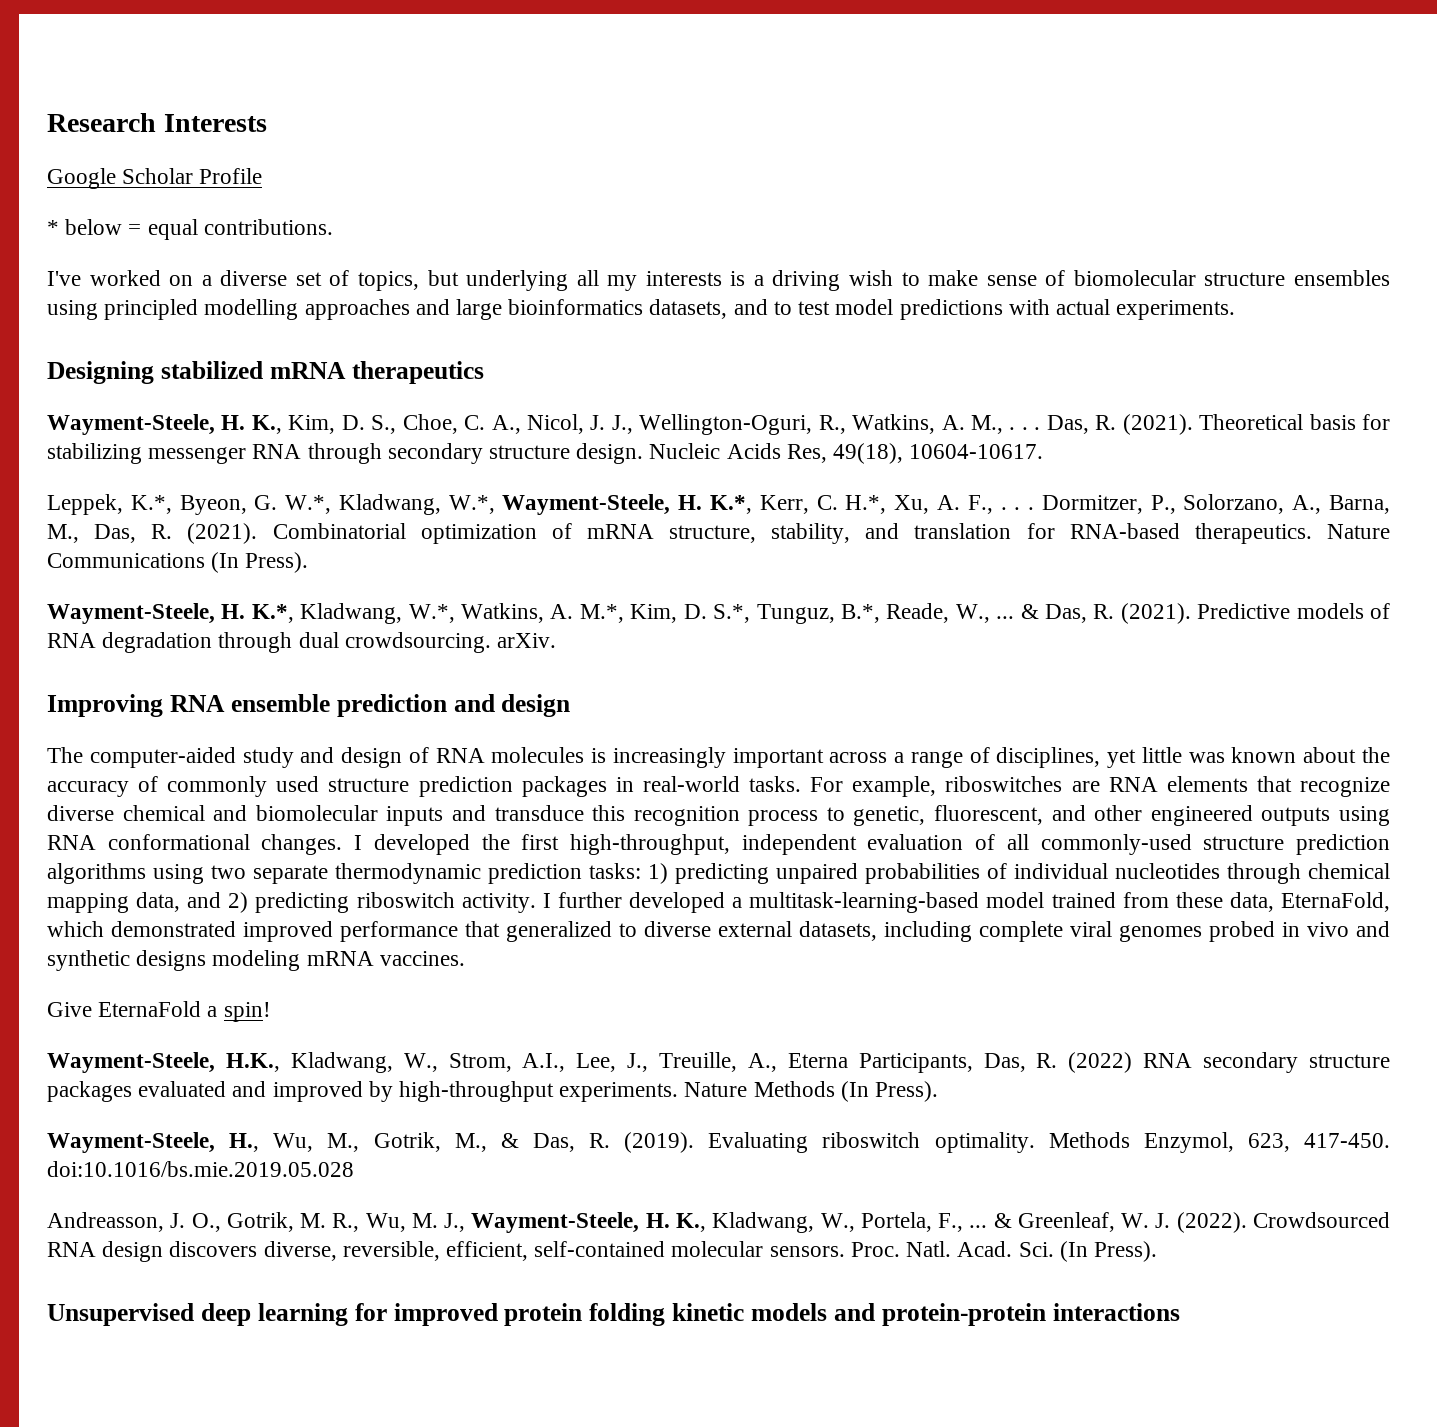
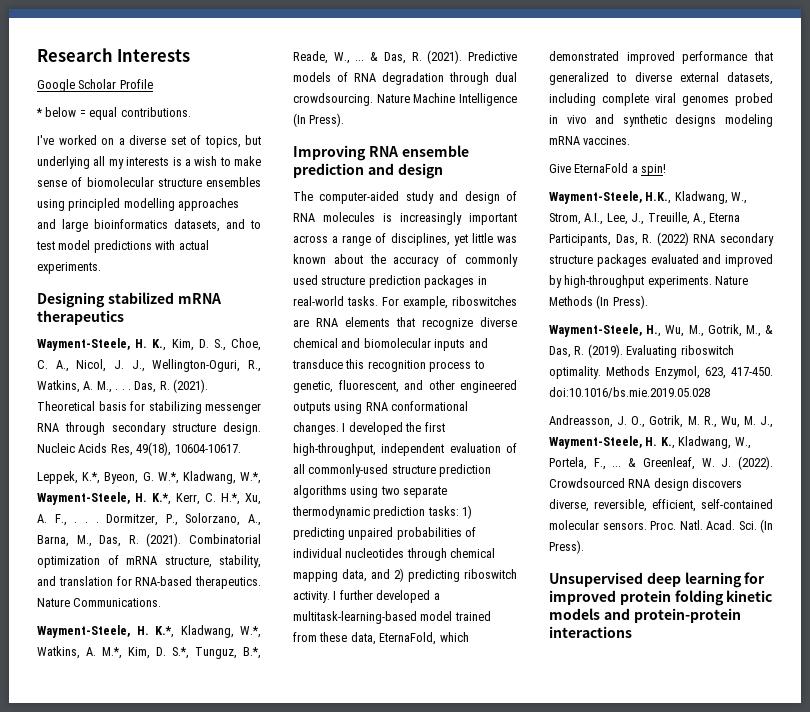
- I've worked on a diverse set of topics, but underlying all my interests is a driving wish to make sense of biomolecular structure ensembles using principled modelling approaches and large bioinformatics datasets, and to test model predictions with actual experiments.
+ I've worked on a diverse set of topics, but underlying all my interests is a wish to make sense of biomolecular structure ensembles using principled modelling approaches and large bioinformatics datasets, and to test model predictions with actual experiments.
- Nature Communications (In Press).
+ Nature Communications.
- Predictive models of RNA degradation through dual crowdsourcing. arXiv.
+ Predictive models of RNA degradation through dual crowdsourcing. Nature Machine Intelligence (In Press).

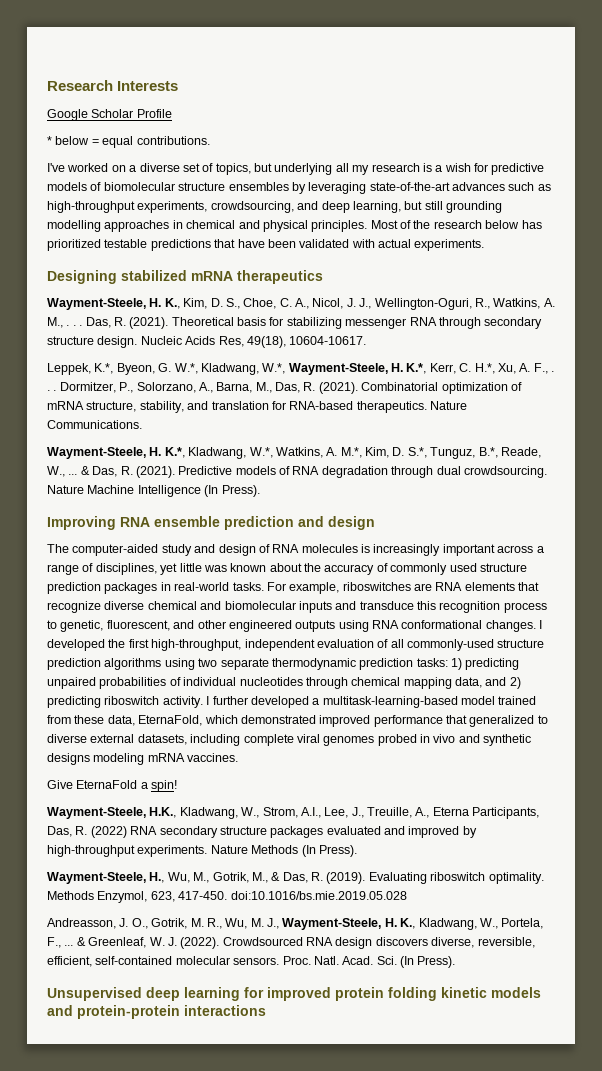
- I've worked on a diverse set of topics, but underlying all my interests is a wish to make sense of biomolecular structure ensembles using principled modelling approaches and large bioinformatics datasets, and to test model predictions with actual experiments.
+ I've worked on a diverse set of topics, but underlying all my research is a wish for predictive models of biomolecular structure ensembles by leveraging state-of-the-art advances such as high-throughput experiments, crowdsourcing, and deep learning, but still grounding modelling approaches in chemical and physical principles. Most of the research below has prioritized testable predictions that have been validated with actual experiments.

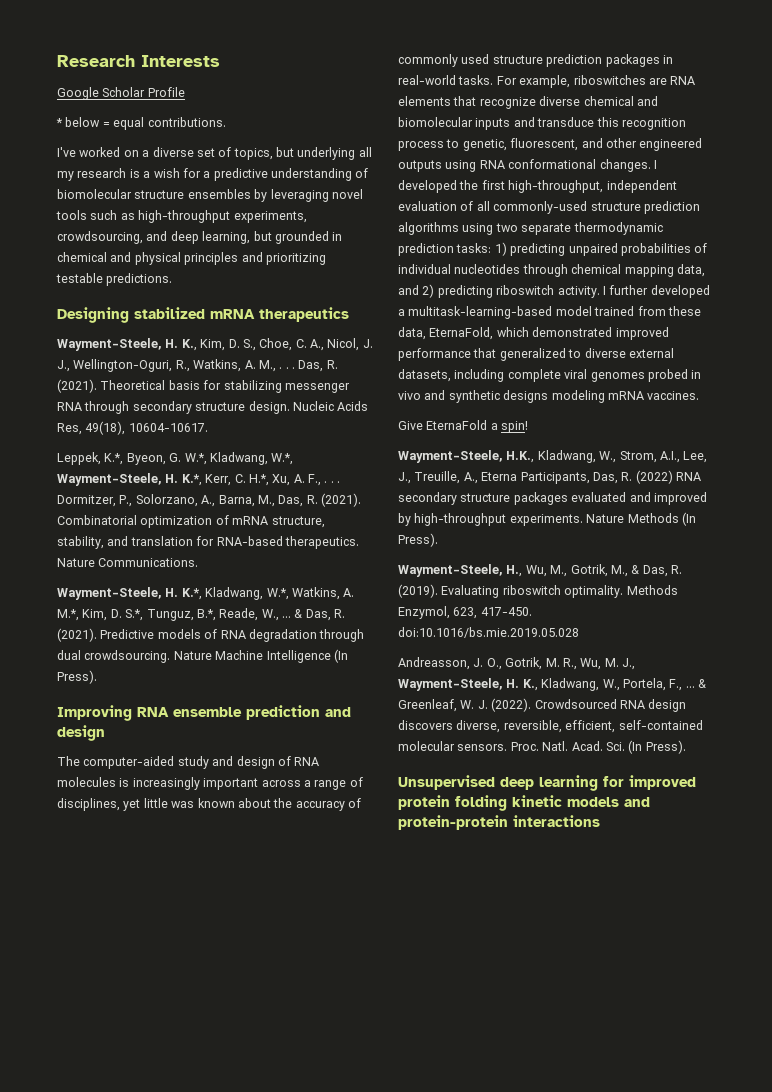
- I've worked on a diverse set of topics, but underlying all my research is a wish for predictive models of biomolecular structure ensembles by leveraging state-of-the-art advances such as high-throughput experiments, crowdsourcing, and deep learning, but still grounding modelling approaches in chemical and physical principles. Most of the research below has prioritized testable predictions that have been validated with actual experiments.
+ I've worked on a diverse set of topics, but underlying all my research is a wish for a predictive understanding of biomolecular structure ensembles by leveraging novel tools such as high-throughput experiments, crowdsourcing, and deep learning, but grounded in chemical and physical principles and prioritizing testable predictions.

